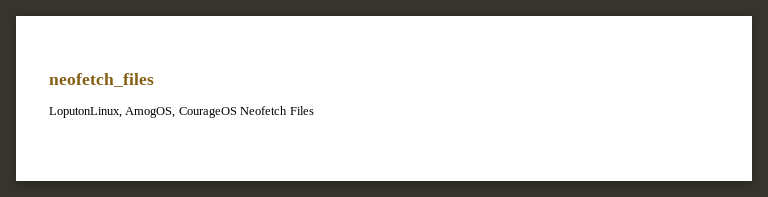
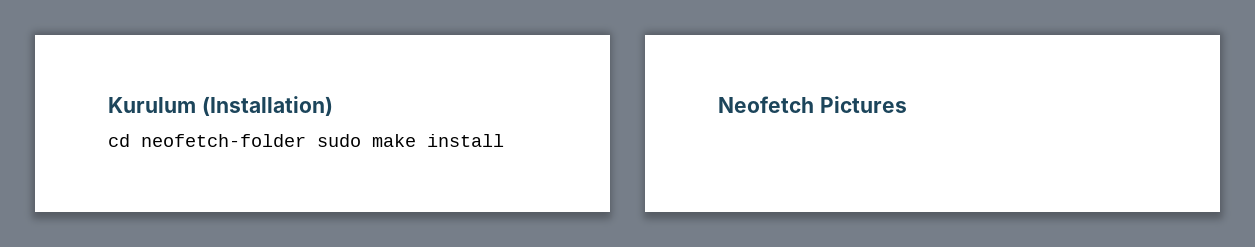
- neofetch_files
- LoputonLinux, AmogOS, CourageOS Neofetch Files
+ Kurulum (Installation)
+ cd neofetch-folder sudo make install
+ Neofetch Pictures

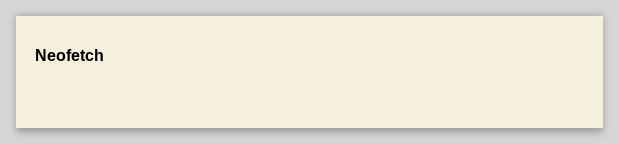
- Kurulum (Installation)
- cd neofetch-folder sudo make install
- Neofetch Pictures
+ Neofetch

